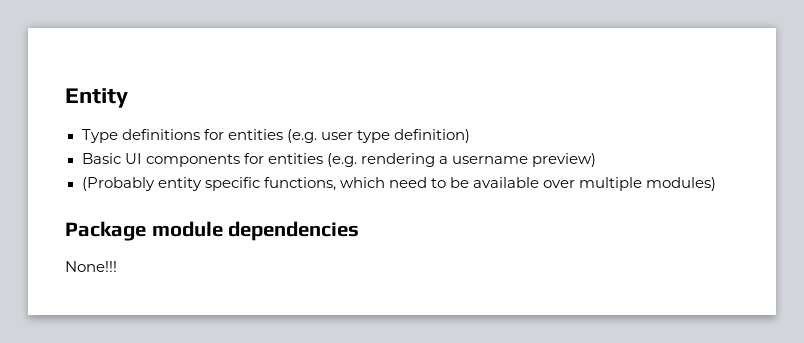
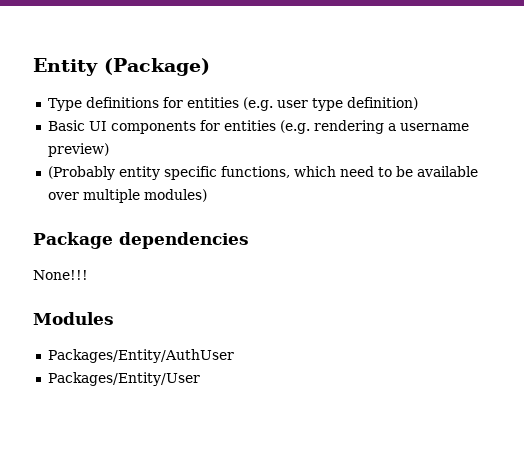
- Entity
+ Entity (Package)
- Package module dependencies
+ Package dependencies
+ Modules
+ Packages/Entity/AuthUser
+ Packages/Entity/User

